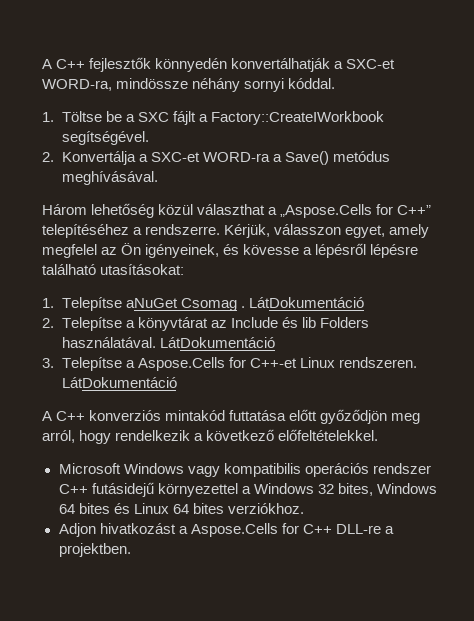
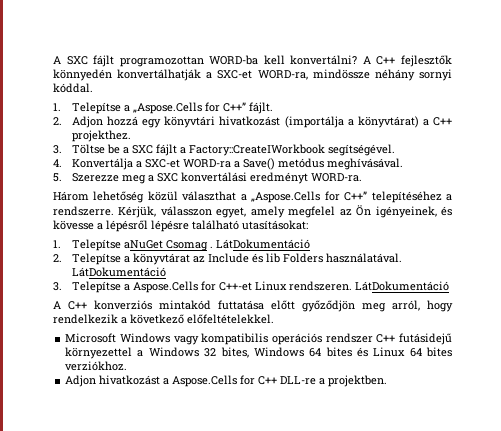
- A C++ fejlesztők könnyedén konvertálhatják a SXC-et WORD-ra, mindössze néhány sornyi kóddal.
+ A SXC fájlt programozottan WORD-ba kell konvertálni? A C++ fejlesztők könnyedén konvertálhatják a SXC-et WORD-ra, mindössze néhány sornyi kóddal.
- 1. Töltse be a SXC fájlt a Factory::CreateIWorkbook segítségével.
+ 1. Telepítse a „Aspose.Cells for C++” fájlt.
+ 2. Adjon hozzá egy könyvtári hivatkozást (importálja a könyvtárat) a C++ projekthez.
+ 3. Töltse be a SXC fájlt a Factory::CreateIWorkbook segítségével.
- 2. Konvertálja a SXC-et WORD-ra a Save() metódus meghívásával.
+ 4. Konvertálja a SXC-et WORD-ra a Save() metódus meghívásával.
+ 5. Szerezze meg a SXC konvertálási eredményt WORD-ra.

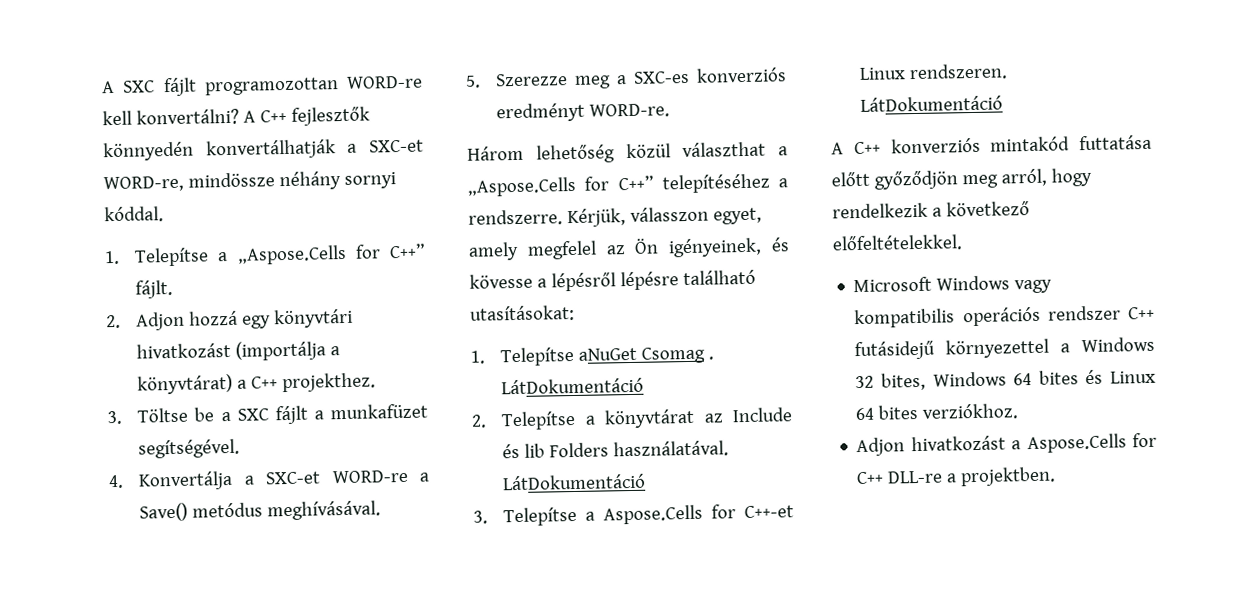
- A SXC fájlt programozottan WORD-ba kell konvertálni?
+ A SXC fájlt programozottan WORD-re kell konvertálni?
- A C++ fejlesztők könnyedén konvertálhatják a SXC-et WORD-ra, mindössze néhány sornyi kóddal.
+ A C++ fejlesztők könnyedén konvertálhatják a SXC-et WORD-re, mindössze néhány sornyi kóddal.
- 3. Töltse be a SXC fájlt a Factory::CreateIWorkbook segítségével.
+ 3. Töltse be a SXC fájlt a munkafüzet segítségével.
- 4. Konvertálja a SXC-et WORD-ra a Save() metódus meghívásával.
+ 4. Konvertálja a SXC-et WORD-re a Save() metódus meghívásával.
- 5. Szerezze meg a SXC konvertálási eredményt WORD-ra.
+ 5. Szerezze meg a SXC-es konverziós eredményt WORD-re.

